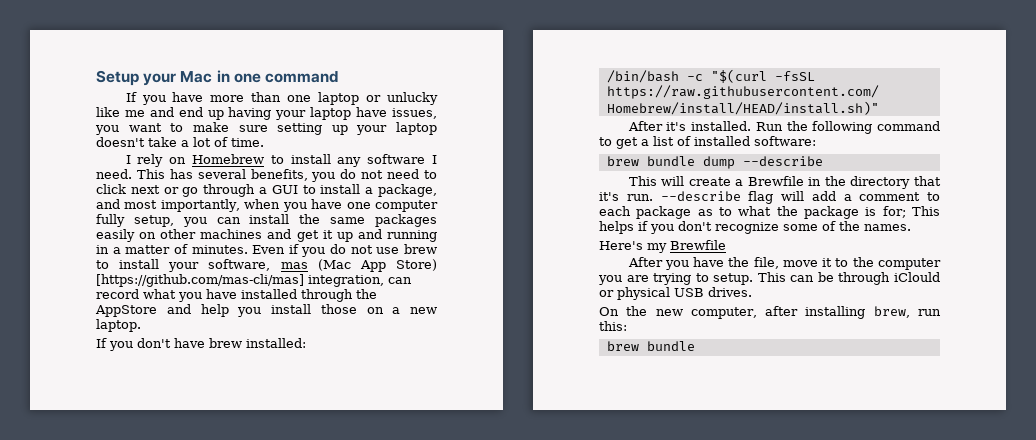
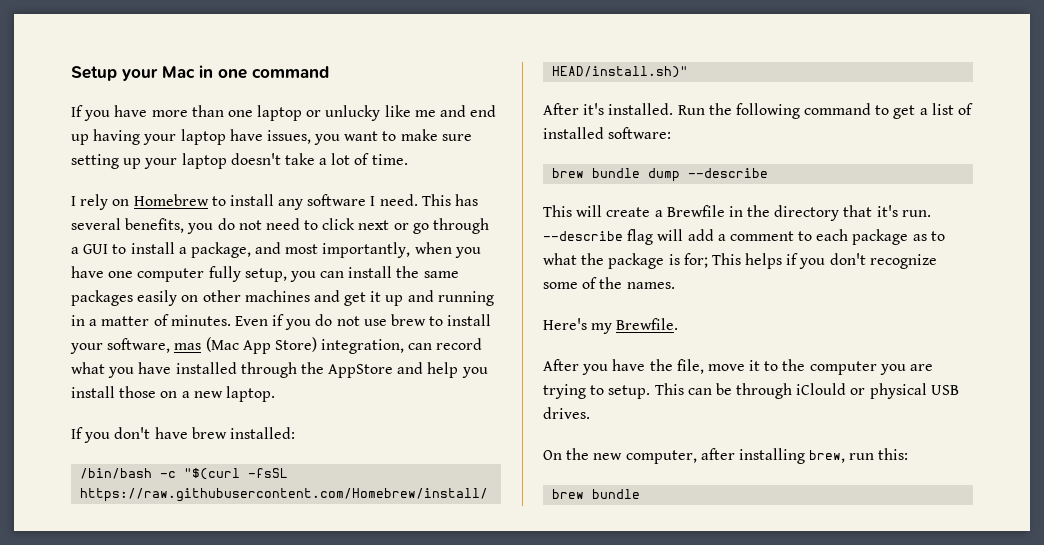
- Even if you do not use brew to install your software, mas (Mac App Store) [https://github.com/mas-cli/mas] integration, can record what you have installed through the AppStore and help you install those on a new laptop.
+ Even if you do not use brew to install your software, mas (Mac App Store) integration, can record what you have installed through the AppStore and help you install those on a new laptop.
- Here's my Brewfile
+ Here's my Brewfile.

